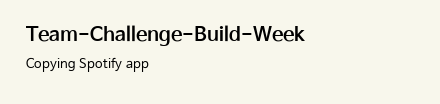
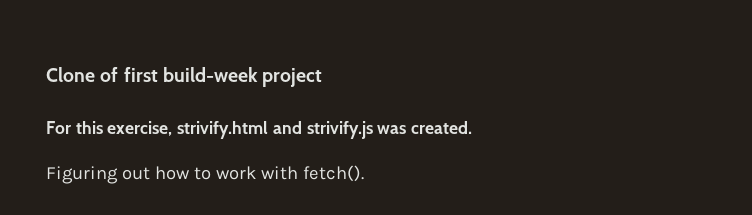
- Team-Challenge-Build-Week
- Copying Spotify app
+ Clone of first build-week project
+ For this exercise, strivify.html and strivify.js was created.
+ Figuring out how to work with fetch().

